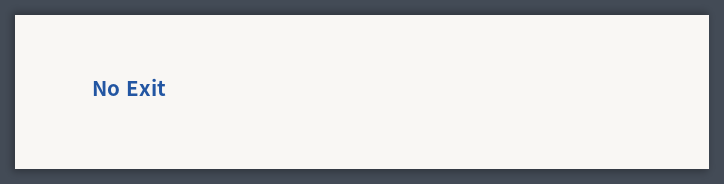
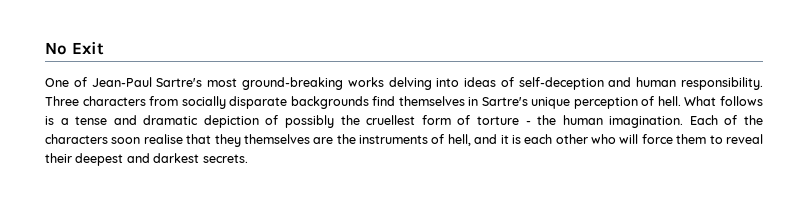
+ One of Jean-Paul Sartre's most ground-breaking works delving into ideas of self-deception and human responsibility. Three characters from socially disparate backgrounds find themselves in Sartre's unique perception of hell. What follows is a tense and dramatic depiction of possibly the cruellest form of torture - the human imagination. Each of the characters soon realise that they themselves are the instruments of hell, and it is each other who will force them to reveal their deepest and darkest secrets.

